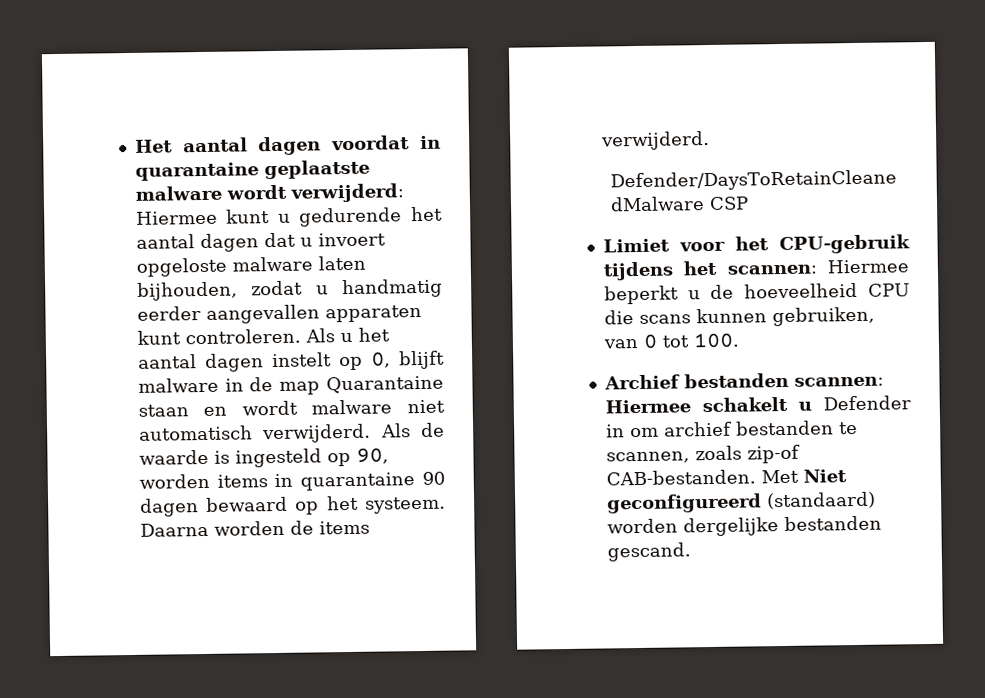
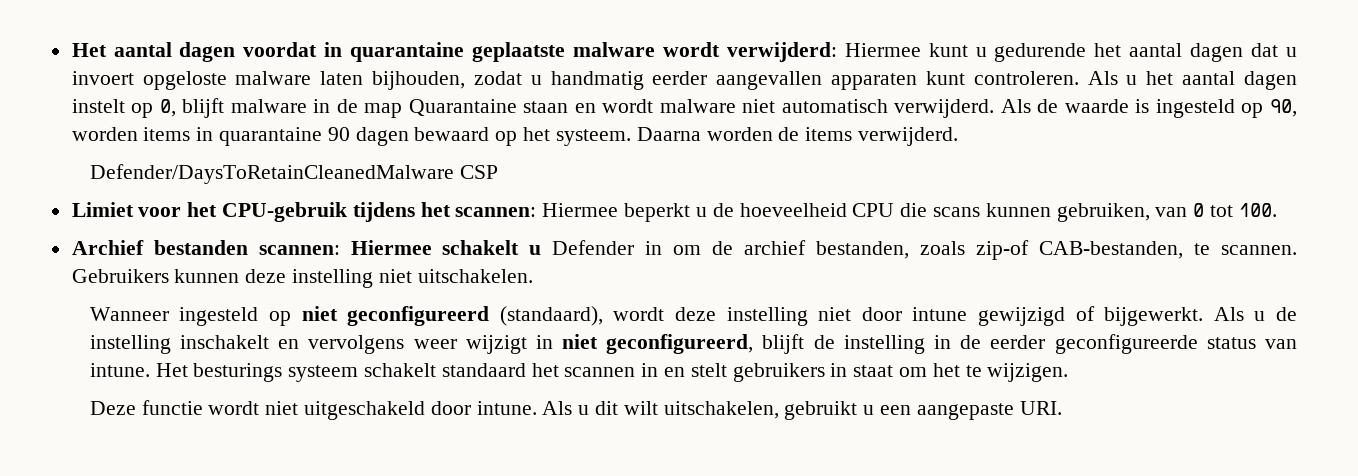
- Archief bestanden scannen: Hiermee schakelt u Defender in om archief bestanden te scannen, zoals zip-of CAB-bestanden. Met Niet geconfigureerd (standaard) worden dergelijke bestanden gescand.
+ Archief bestanden scannen: Hiermee schakelt u Defender in om de archief bestanden, zoals zip-of CAB-bestanden, te scannen. Gebruikers kunnen deze instelling niet uitschakelen.
+ Wanneer ingesteld op niet geconfigureerd (standaard), wordt deze instelling niet door intune gewijzigd of bijgewerkt. Als u de instelling inschakelt en vervolgens weer wijzigt in niet geconfigureerd, blijft de instelling in de eerder geconfigureerde status van intune. Het besturings systeem schakelt standaard het scannen in en stelt gebruikers in staat om het te wijzigen.
+ Deze functie wordt niet uitgeschakeld door intune. Als u dit wilt uitschakelen, gebruikt u een aangepaste URI.

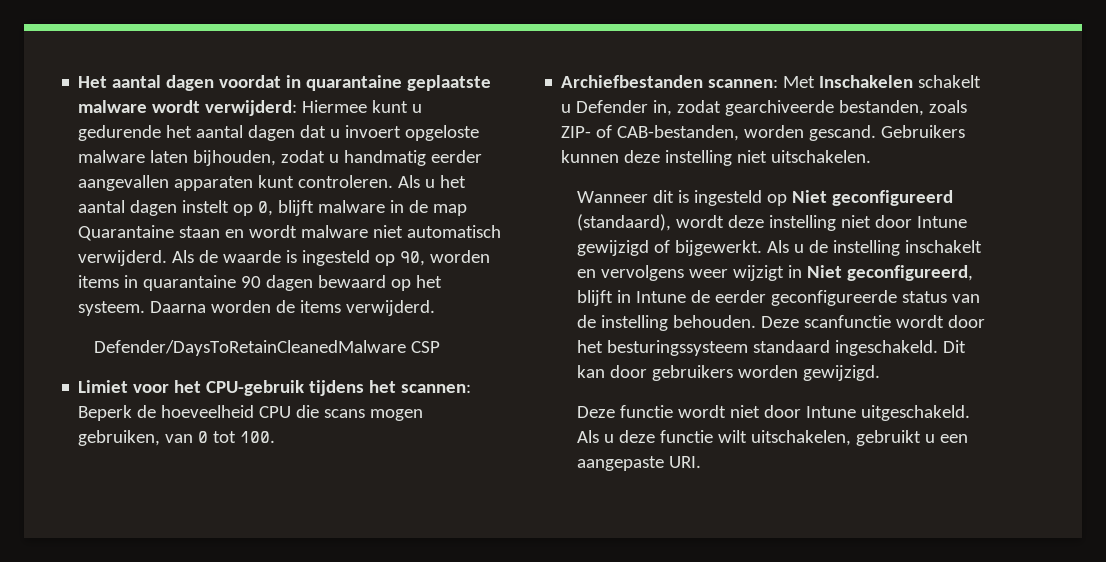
- Limiet voor het CPU-gebruik tijdens het scannen: Hiermee beperkt u de hoeveelheid CPU die scans kunnen gebruiken, van 0 tot 100.
+ Limiet voor het CPU-gebruik tijdens het scannen: Beperk de hoeveelheid CPU die scans mogen gebruiken, van 0 tot 100.
- Archief bestanden scannen: Hiermee schakelt u Defender in om de archief bestanden, zoals zip-of CAB-bestanden, te scannen.
+ Archiefbestanden scannen: Met Inschakelen schakelt u Defender in, zodat gearchiveerde bestanden, zoals ZIP- of CAB-bestanden, worden gescand.
- Wanneer ingesteld op niet geconfigureerd (standaard), wordt deze instelling niet door intune gewijzigd of bijgewerkt.
+ Wanneer dit is ingesteld op Niet geconfigureerd (standaard), wordt deze instelling niet door Intune gewijzigd of bijgewerkt.
- Als u de instelling inschakelt en vervolgens weer wijzigt in niet geconfigureerd, blijft de instelling in de eerder geconfigureerde status van intune. Het besturings systeem schakelt standaard het scannen in en stelt gebruikers in staat om het te wijzigen.
- Deze functie wordt niet uitgeschakeld door intune. Als u dit wilt uitschakelen, gebruikt u een aangepaste URI.
+ Als u de instelling inschakelt en vervolgens weer wijzigt in Niet geconfigureerd, blijft in Intune de eerder geconfigureerde status van de instelling behouden. Deze scanfunctie wordt door het besturingssysteem standaard ingeschakeld. Dit kan door gebruikers worden gewijzigd.
+ Deze functie wordt niet door Intune uitgeschakeld. Als u deze functie wilt uitschakelen, gebruikt u een aangepaste URI.

